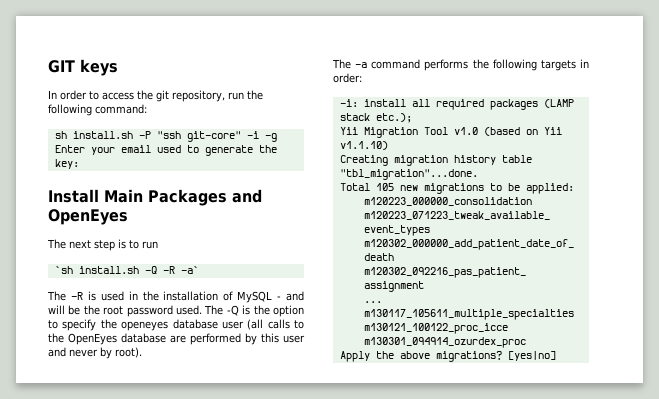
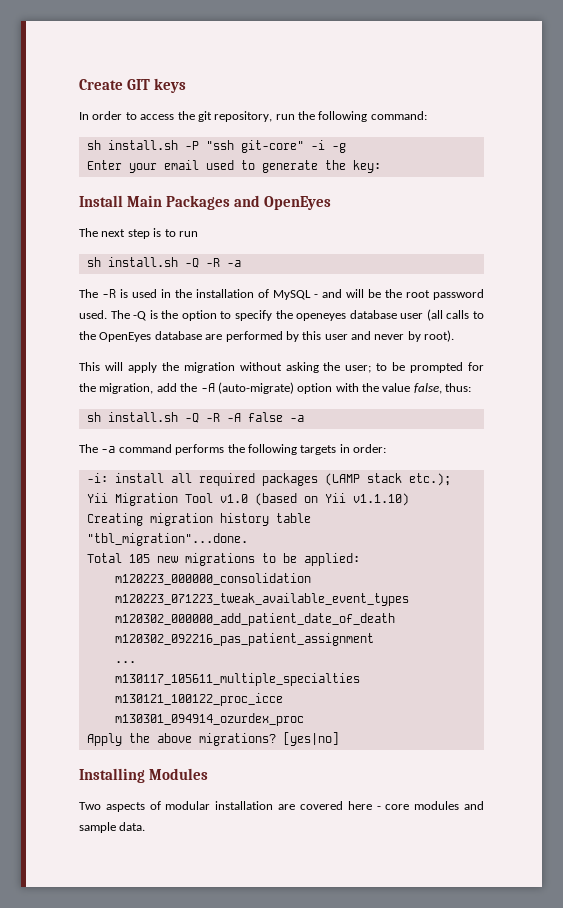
- GIT keys
+ Create GIT keys
- `sh install.sh -Q -R -a`
+ sh install.sh -Q -R -a
+ This will apply the migration without asking the user; to be prompted for the migration, add the -A (auto-migrate) option with the value false, thus:
+ sh install.sh -Q -R -A false -a
+ Installing Modules
+ Two aspects of modular installation are covered here - core modules and sample data.

